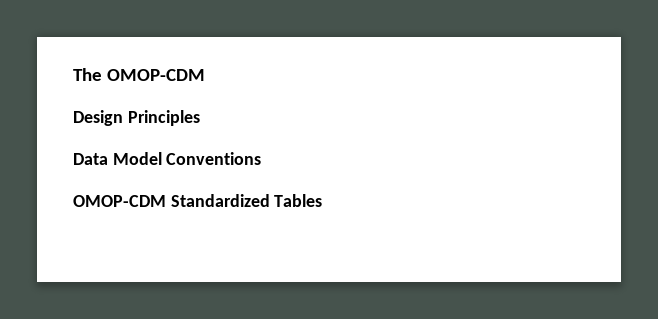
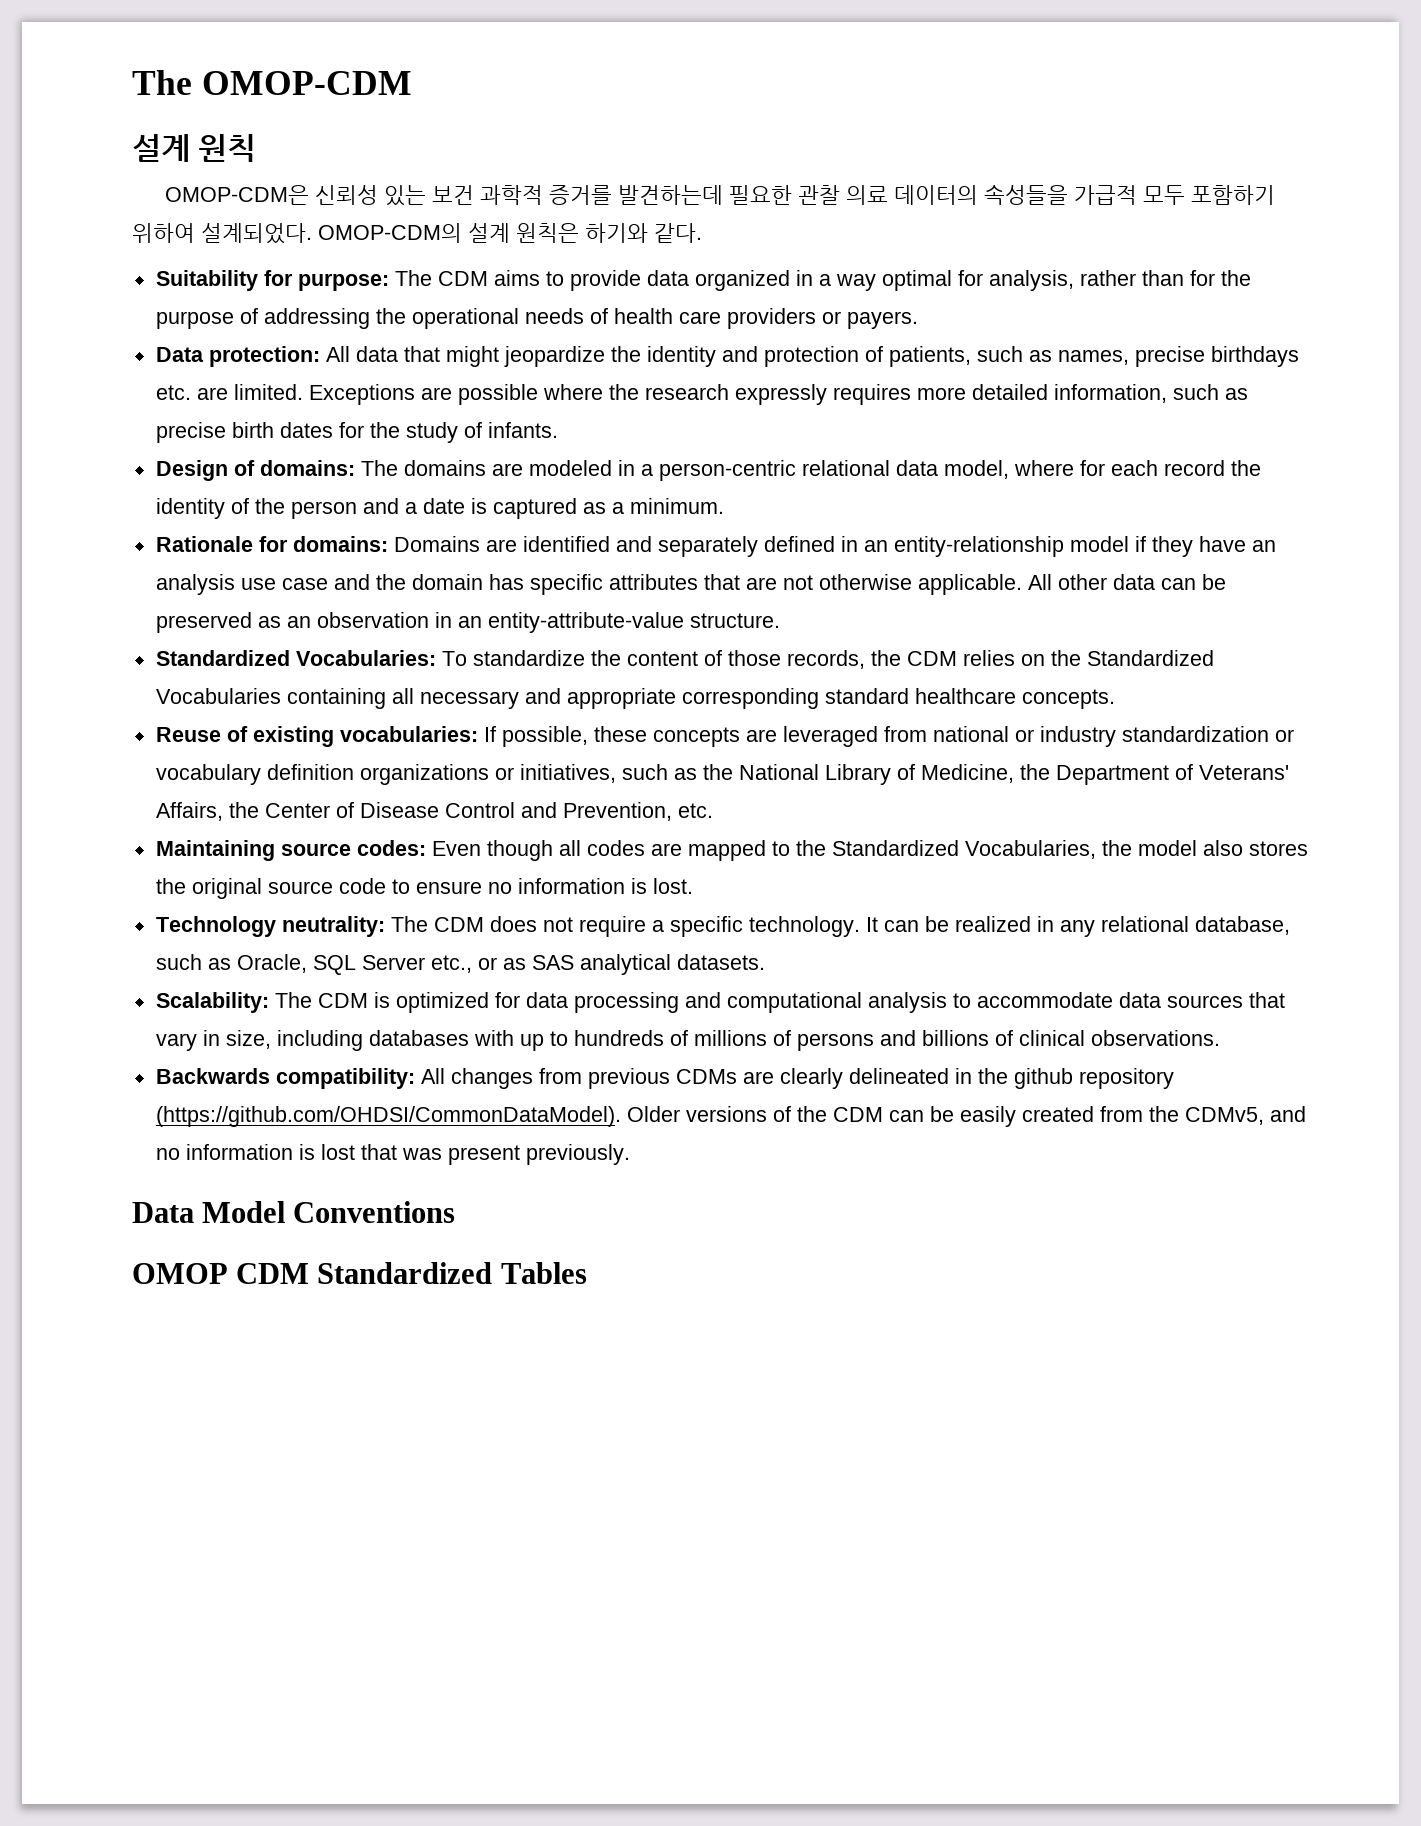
- Design Principles
+ 설계 원칙
+ OMOP-CDM은 신뢰성 있는 보건 과학적 증거를 발견하는데 필요한 관찰 의료 데이터의 속성들을 가급적 모두 포함하기 위하여 설계되었다. OMOP-CDM의 설계 원칙은 하기와 같다.
+ Suitability for purpose: The CDM aims to provide data organized in a way optimal for analysis, rather than for the purpose of addressing the operational needs of health care providers or payers.
+ Data protection: All data that might jeopardize the identity and protection of patients, such as names, precise birthdays etc. are limited. Exceptions are possible where the research expressly requires more detailed information, such as precise birth dates for the study of infants.
+ Design of domains: The domains are modeled in a person-centric relational data model, where for each record the identity of the person and a date is captured as a minimum.
+ Rationale for domains: Domains are identified and separately defined in an entity-relationship model if they have an analysis use case and the domain has specific attributes that are not otherwise applicable. All other data can be preserved as an observation in an entity-attribute-value structure.
+ Standardized Vocabularies: To standardize the content of those records, the CDM relies on the Standardized Vocabularies containing all necessary and appropriate corresponding standard healthcare concepts.
+ Reuse of existing vocabularies: If possible, these concepts are leveraged from national or industry standardization or vocabulary definition organizations or initiatives, such as the National Library of Medicine, the Department of Veterans' Affairs, the Center of Disease Control and Prevention, etc.
+ Maintaining source codes: Even though all codes are mapped to the Standardized Vocabularies, the model also stores the original source code to ensure no information is lost.
+ Technology neutrality: The CDM does not require a specific technology. It can be realized in any relational database, such as Oracle, SQL Server etc., or as SAS analytical datasets.
+ Scalability: The CDM is optimized for data processing and computational analysis to accommodate data sources that vary in size, including databases with up to hundreds of millions of persons and billions of clinical observations.
+ Backwards compatibility: All changes from previous CDMs are clearly delineated in the github repository (https://github.com/OHDSI/CommonDataModel). Older versions of the CDM can be easily created from the CDMv5, and no information is lost that was present previously.
- OMOP-CDM Standardized Tables
+ OMOP CDM Standardized Tables

